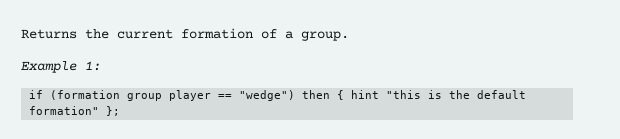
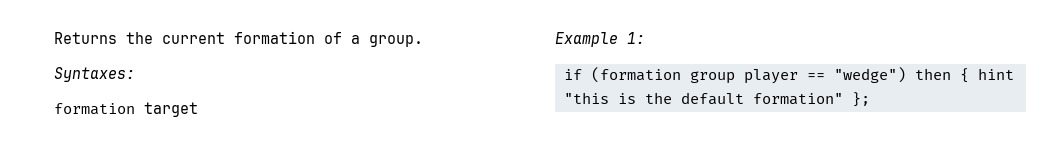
+ Syntaxes:
+ formation target

